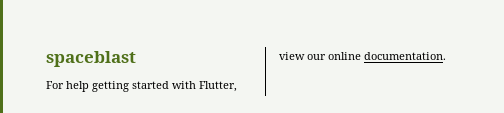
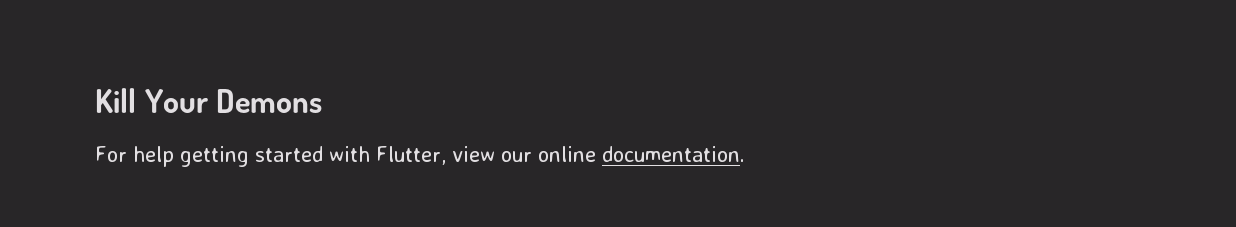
- spaceblast
+ Kill Your Demons

